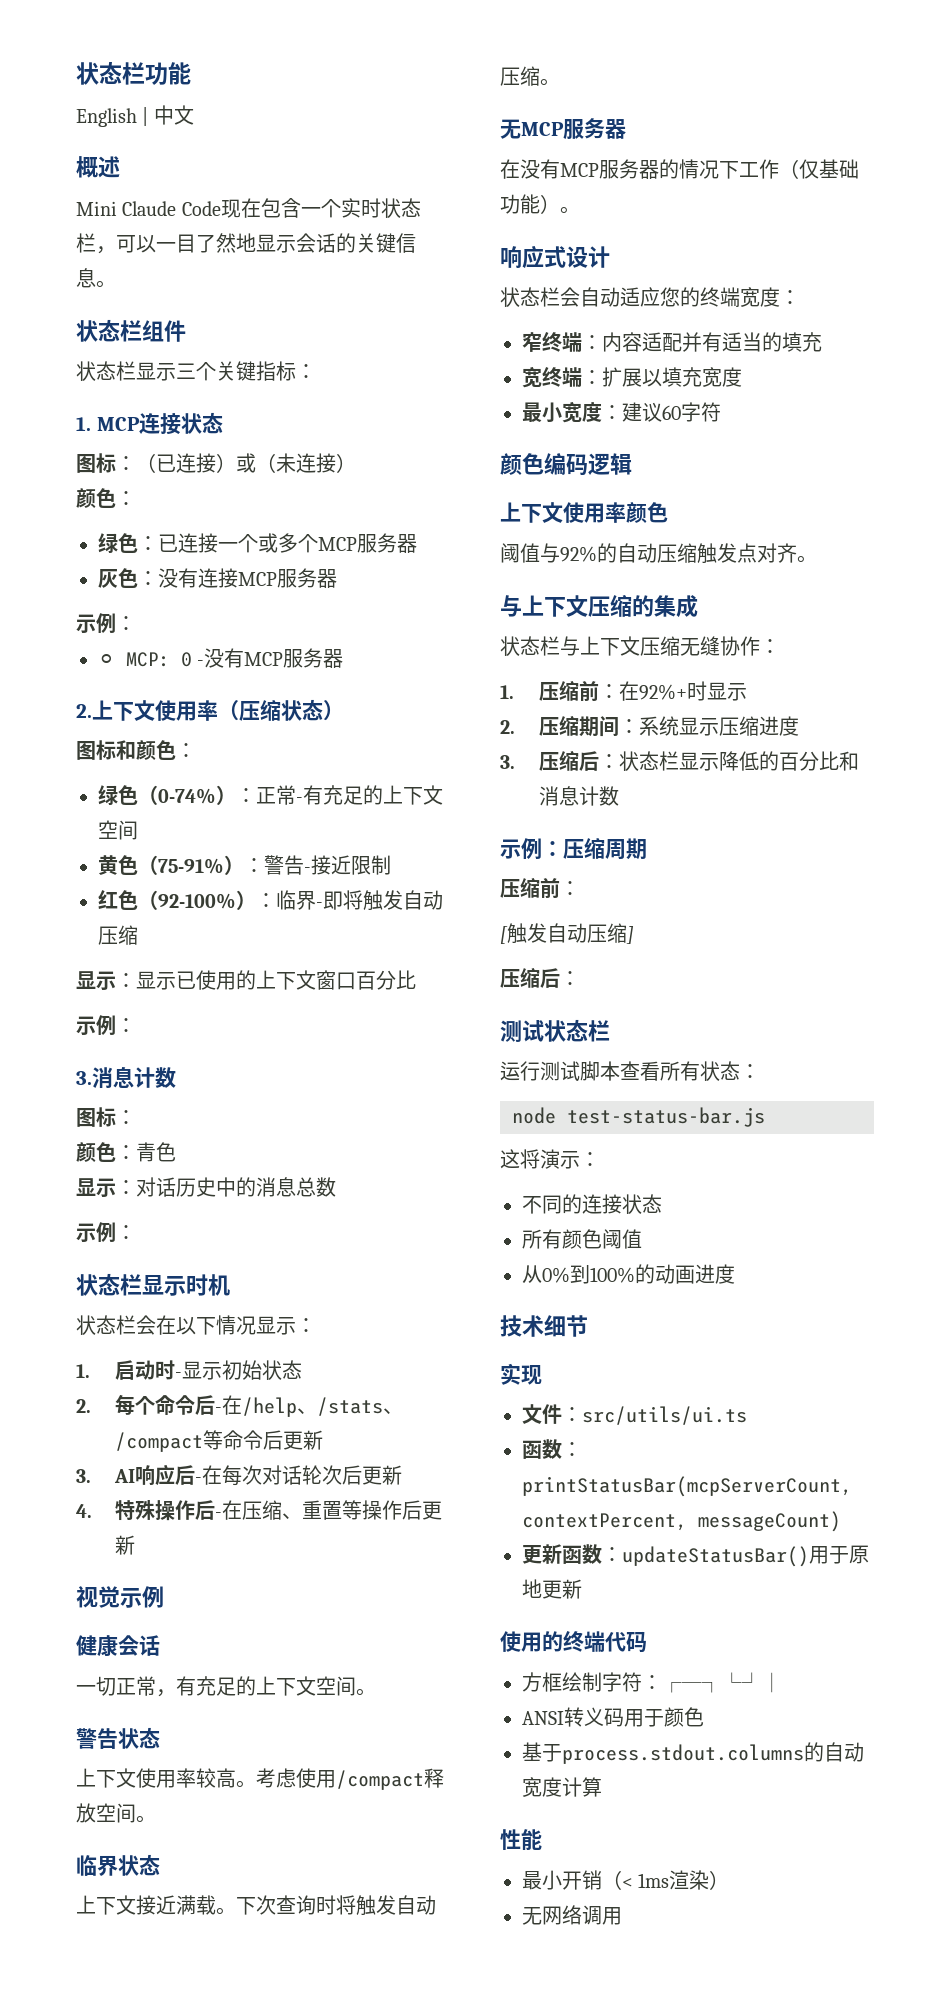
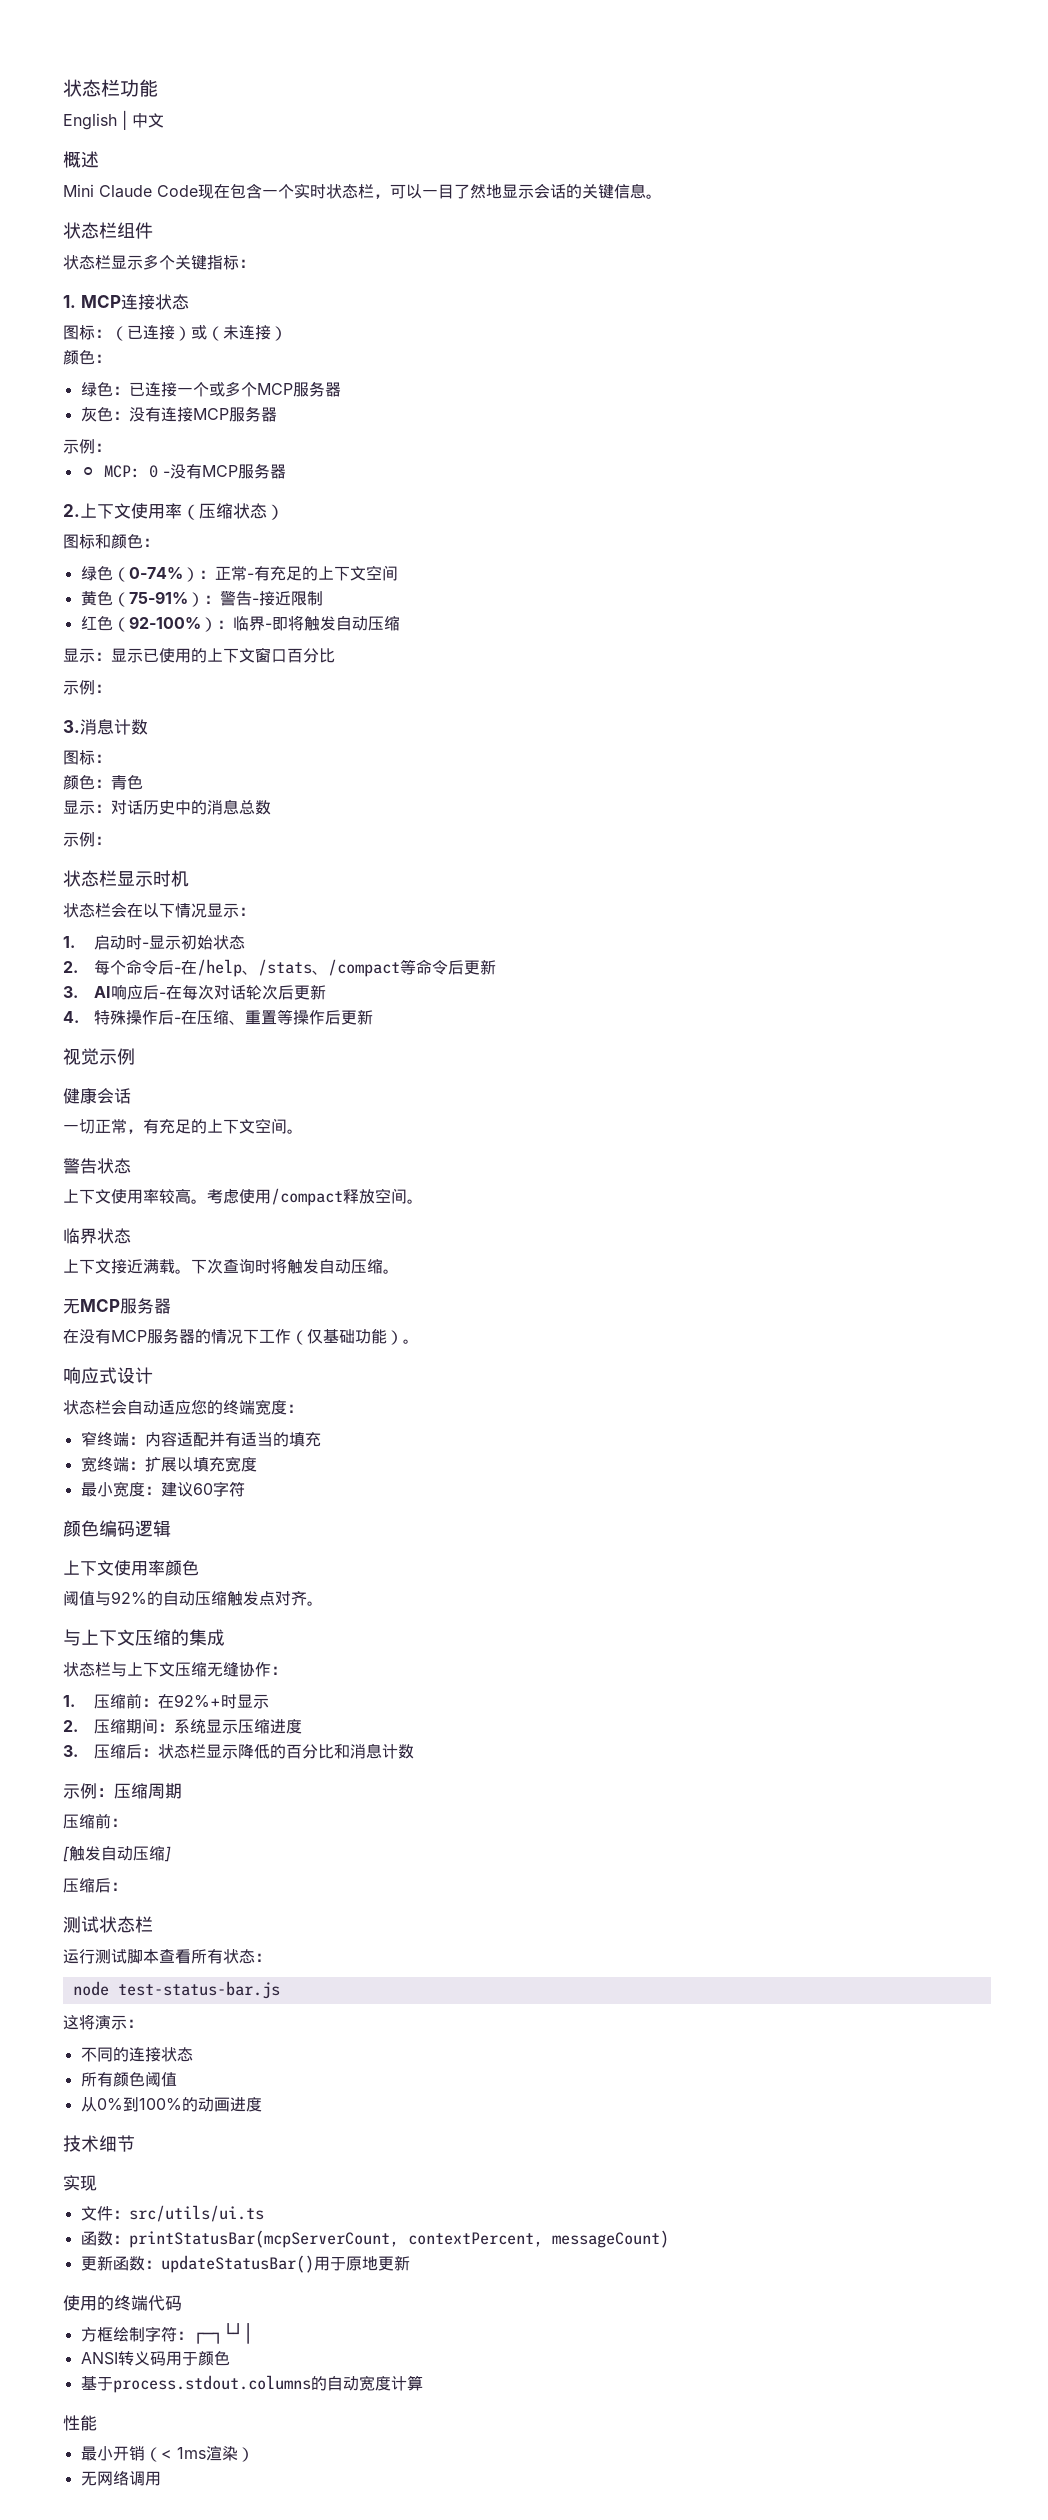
- 状态栏显示三个关键指标：
+ 状态栏显示多个关键指标：

